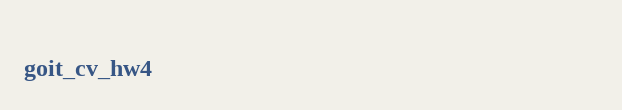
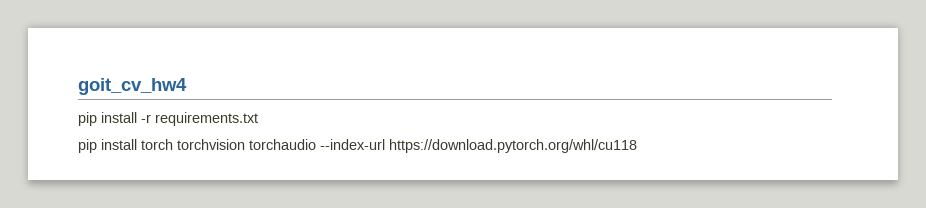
+ pip install -r requirements.txt
+ pip install torch torchvision torchaudio --index-url https://download.pytorch.org/whl/cu118

